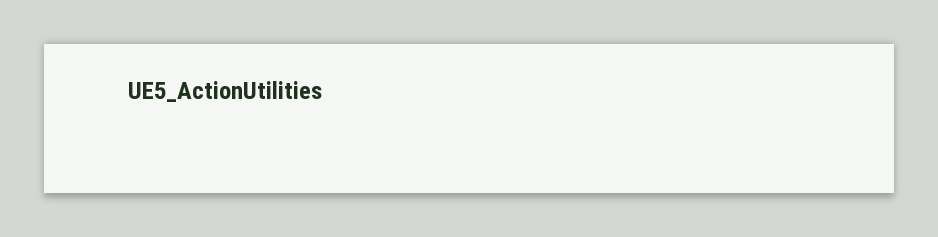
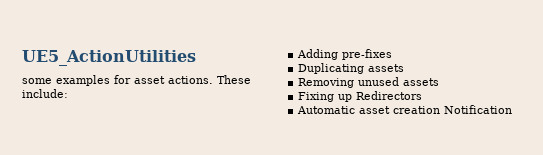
+ some examples for asset actions. These include:
+ Adding pre-fixes
+ Duplicating assets
+ Removing unused assets
+ Fixing up Redirectors
+ Automatic asset creation Notification

